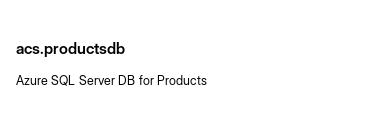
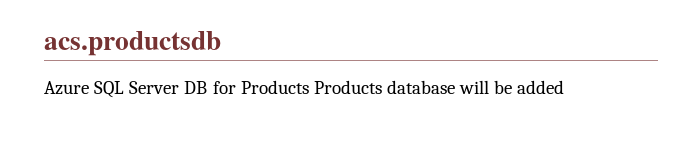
- Azure SQL Server DB for Products
+ Azure SQL Server DB for Products Products database will be added

